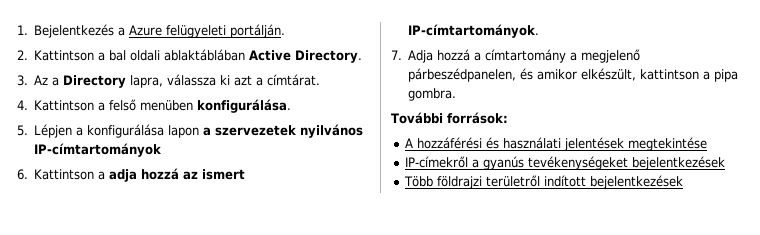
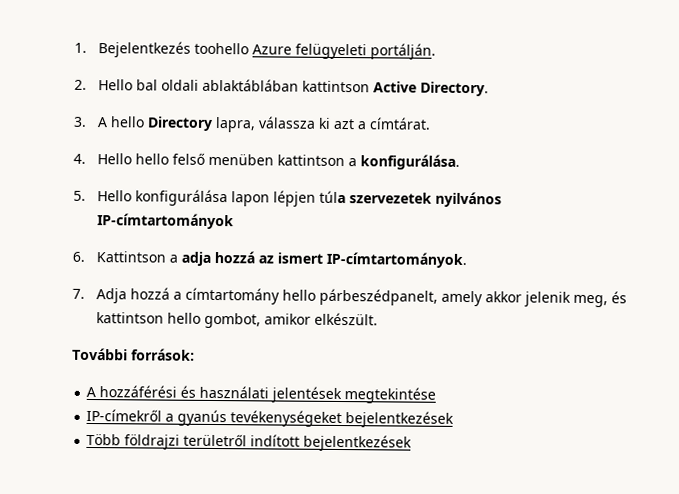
- 1. Bejelentkezés a Azure felügyeleti portálján.
+ 1. Bejelentkezés toohello Azure felügyeleti portálján.
- 2. Kattintson a bal oldali ablaktáblában Active Directory.
+ 2. Hello bal oldali ablaktáblában kattintson Active Directory.
- 3. Az a Directory lapra, válassza ki azt a címtárat.
+ 3. A hello Directory lapra, válassza ki azt a címtárat.
- 4. Kattintson a felső menüben konfigurálása.
- 5. Lépjen a konfigurálása lapon a szervezetek nyilvános IP-címtartományok
+ 4. Hello hello felső menüben kattintson a konfigurálása.
+ 5. Hello konfigurálása lapon lépjen túla szervezetek nyilvános IP-címtartományok
- 7. Adja hozzá a címtartomány a megjelenő párbeszédpanelen, és amikor elkészült, kattintson a pipa gombra.
+ 7. Adja hozzá a címtartomány hello párbeszédpanelt, amely akkor jelenik meg, és kattintson hello gombot, amikor elkészült.

